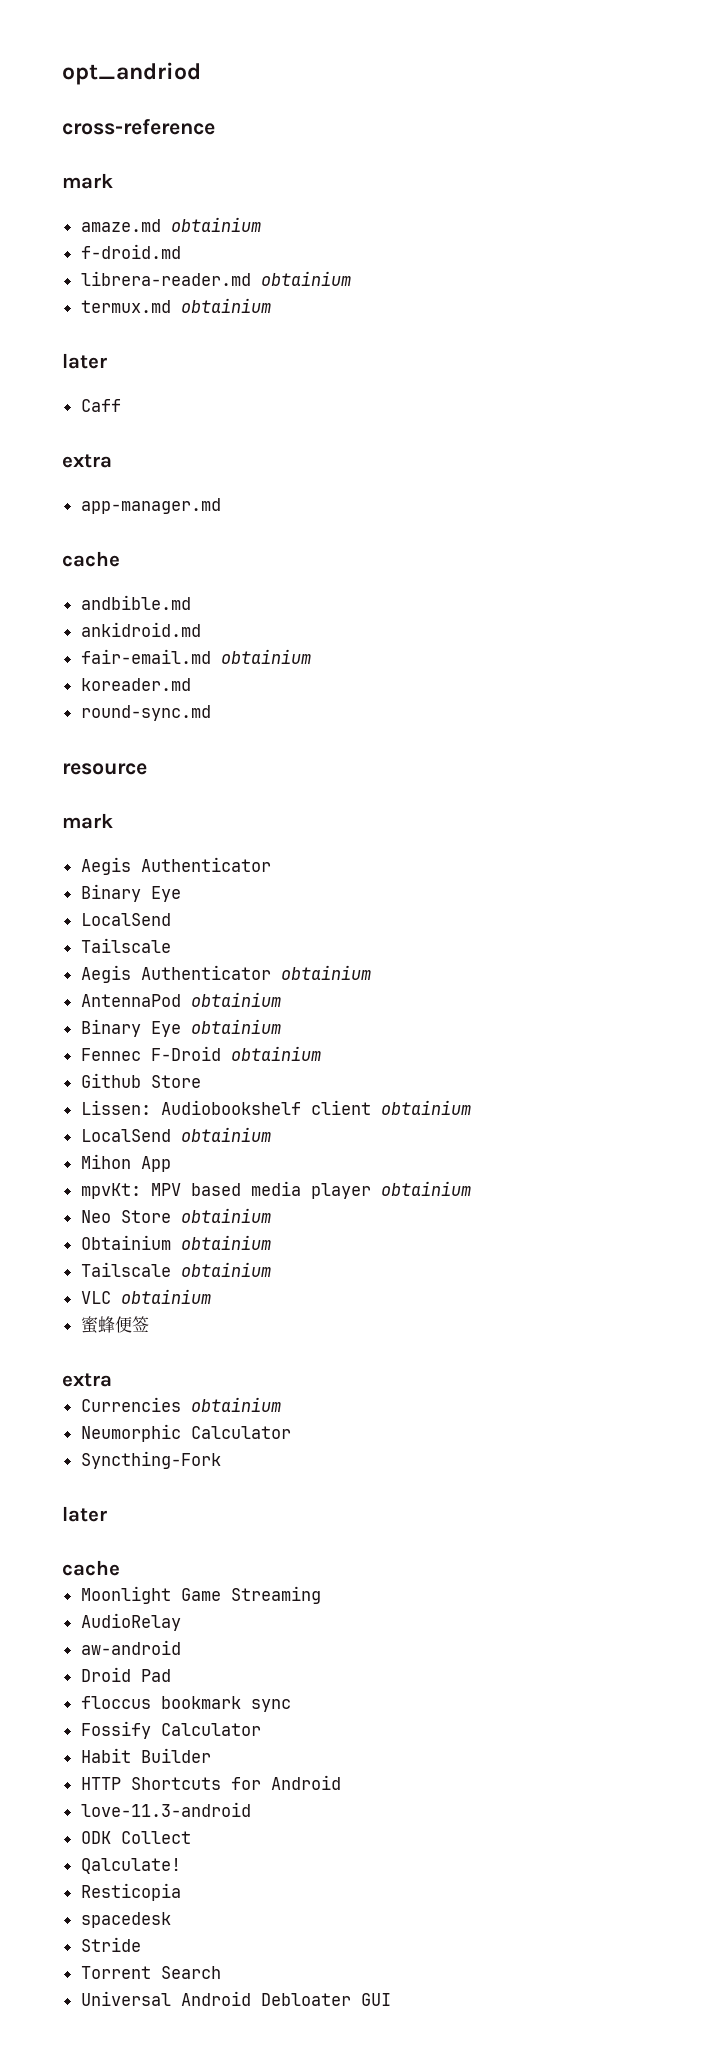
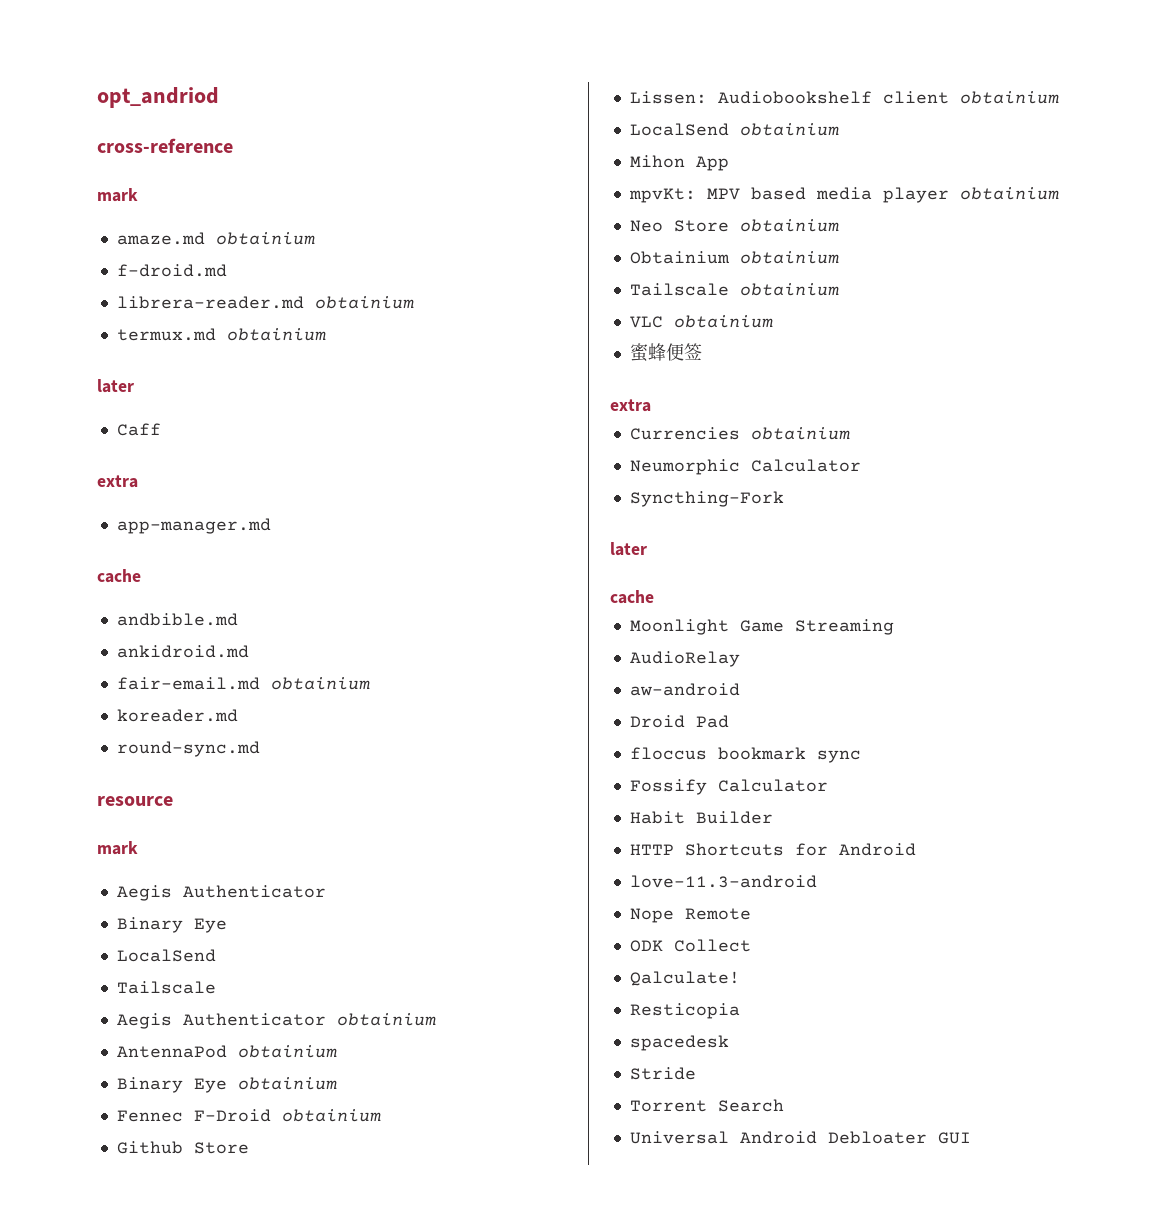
+ Nope Remote

